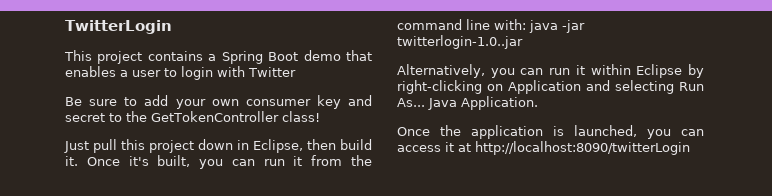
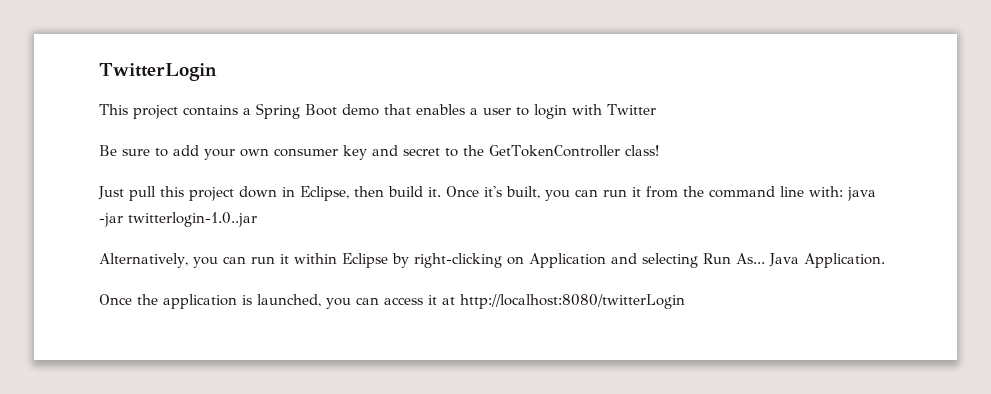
- Once the application is launched, you can access it at http://localhost:8090/twitterLogin
+ Once the application is launched, you can access it at http://localhost:8080/twitterLogin

